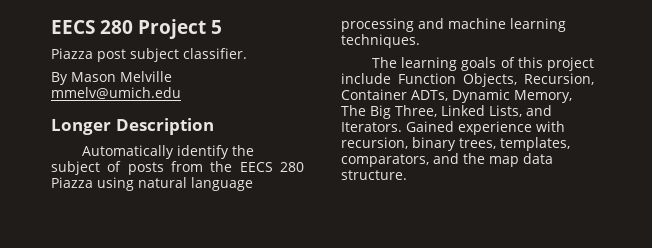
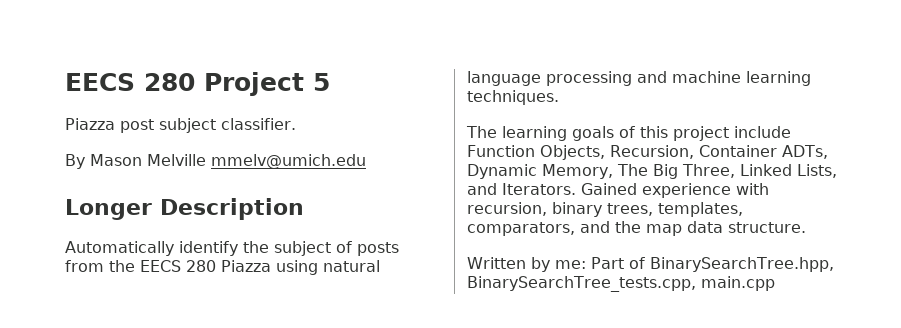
+ Written by me: Part of BinarySearchTree.hpp, BinarySearchTree_tests.cpp, main.cpp

